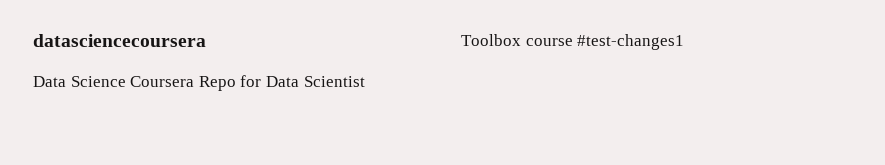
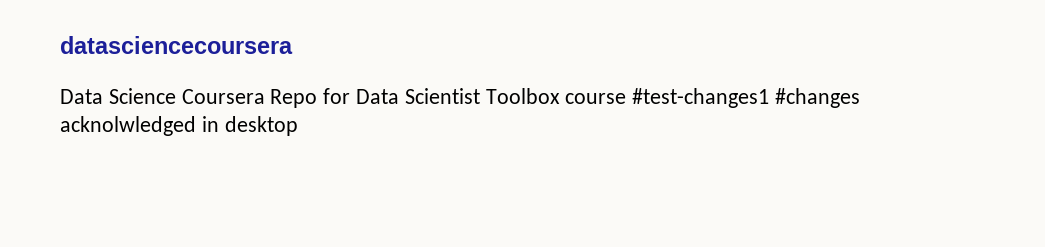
- Data Science Coursera Repo for Data Scientist Toolbox course #test-changes1
+ Data Science Coursera Repo for Data Scientist Toolbox course #test-changes1 #changes acknolwledged in desktop

